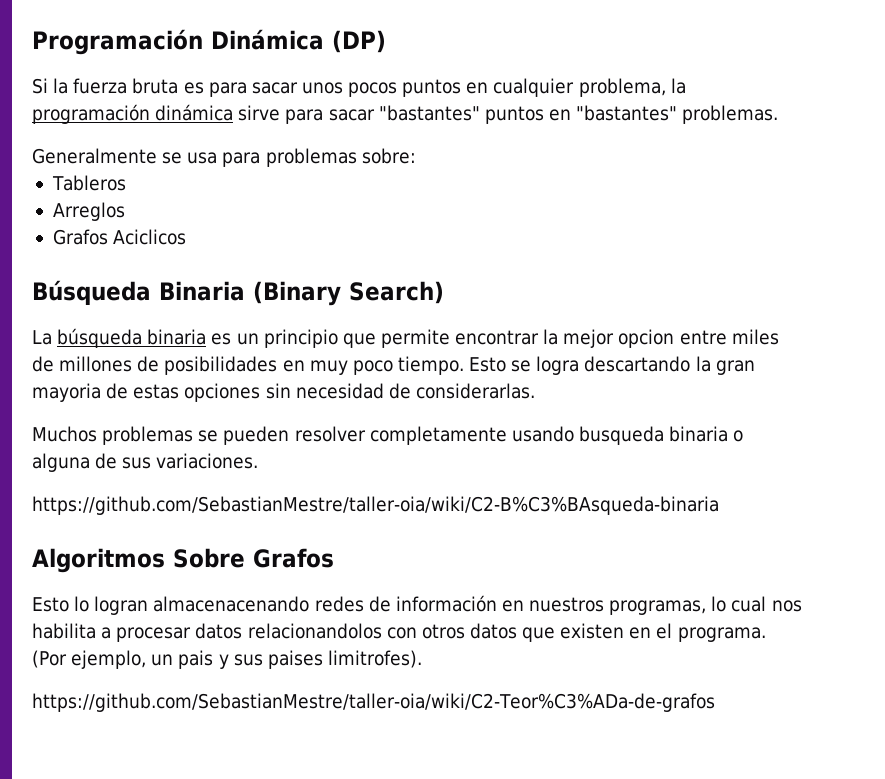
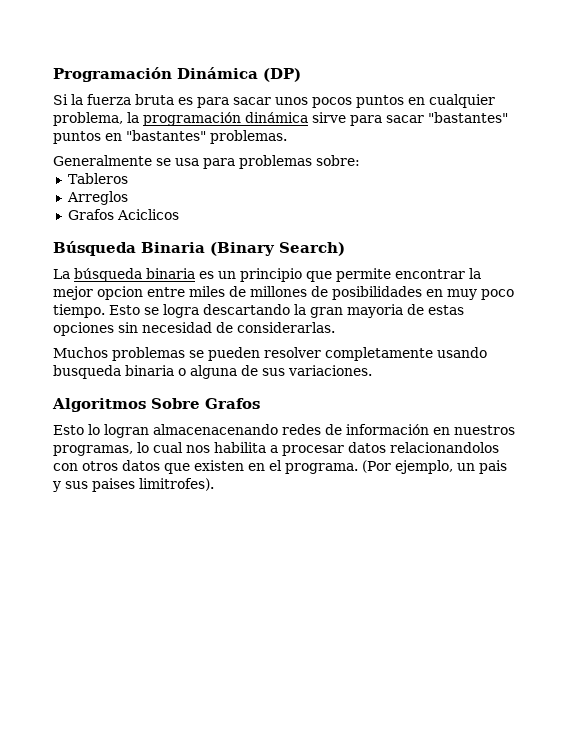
- https://github.com/SebastianMestre/taller-oia/wiki/C2-B%C3%BAsqueda-binaria
- https://github.com/SebastianMestre/taller-oia/wiki/C2-Teor%C3%ADa-de-grafos

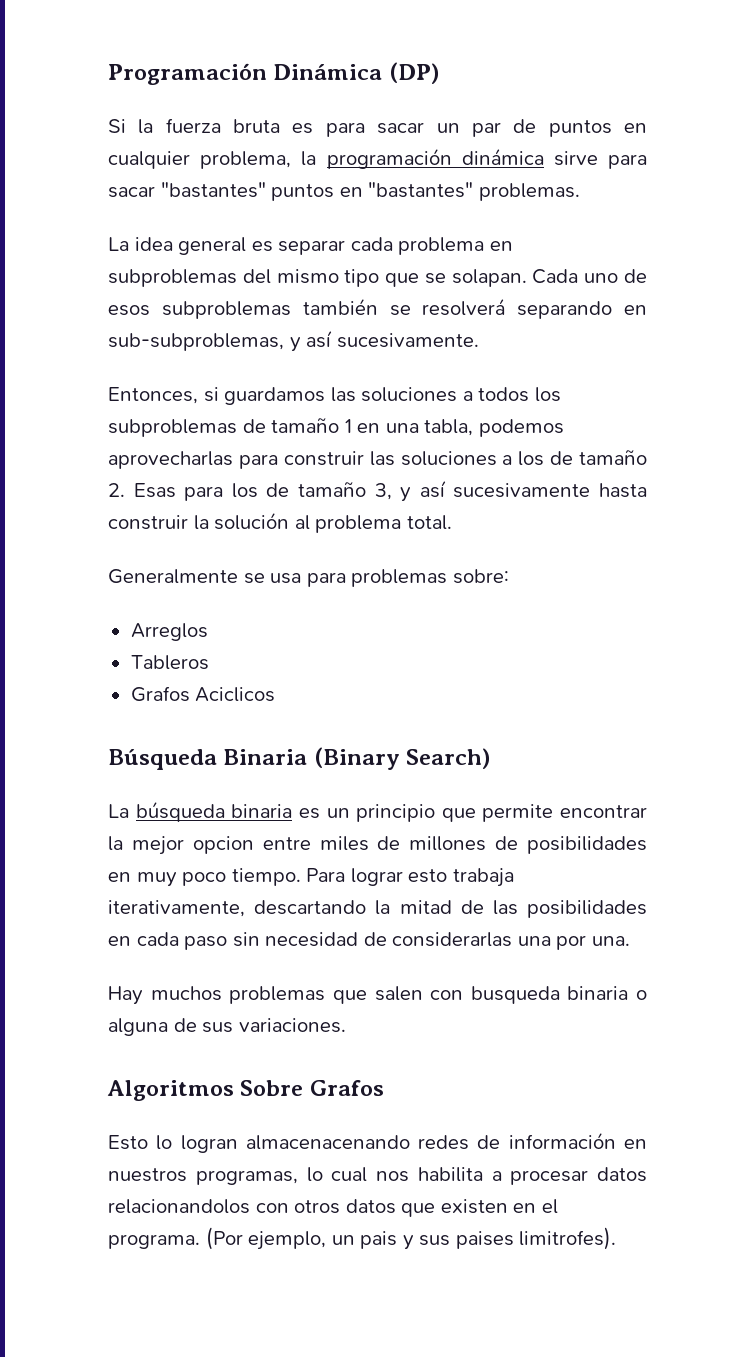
- Si la fuerza bruta es para sacar unos pocos puntos en cualquier problema, la programación dinámica sirve para sacar "bastantes" puntos en "bastantes" problemas.
+ Si la fuerza bruta es para sacar un par de puntos en cualquier problema, la programación dinámica sirve para sacar "bastantes" puntos en "bastantes" problemas.
+ La idea general es separar cada problema en subproblemas del mismo tipo que se solapan. Cada uno de esos subproblemas también se resolverá separando en sub-subproblemas, y así sucesivamente.
+ Entonces, si guardamos las soluciones a todos los subproblemas de tamaño 1 en una tabla, podemos aprovecharlas para construir las soluciones a los de tamaño 2. Esas para los de tamaño 3, y así sucesivamente hasta construir la solución al problema total.
+ Arreglos
- Arreglos
- Esto se logra descartando la gran mayoria de estas opciones sin necesidad de considerarlas.
- Muchos problemas se pueden resolver completamente usando busqueda binaria o alguna de sus variaciones.
+ Para lograr esto trabaja iterativamente, descartando la mitad de las posibilidades en cada paso sin necesidad de considerarlas una por una.
+ Hay muchos problemas que salen con busqueda binaria o alguna de sus variaciones.

